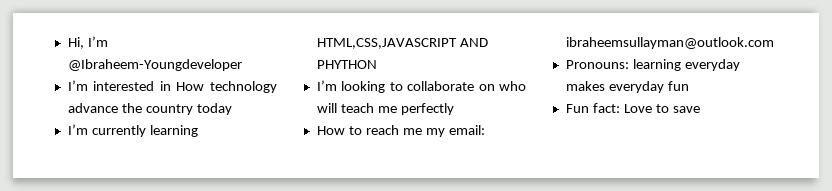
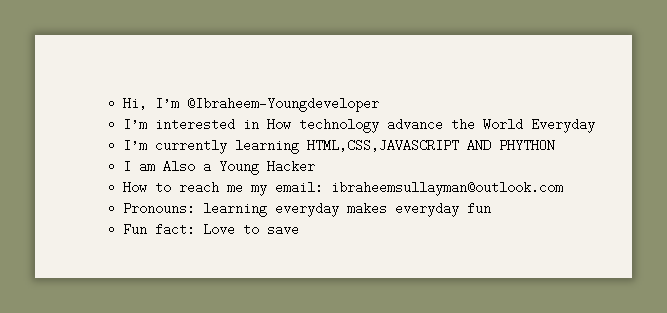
- I’m interested in How technology advance the country today
+ I’m interested in How technology advance the World Everyday
- I’m looking to collaborate on who will teach me perfectly
+ I am Also a Young Hacker

